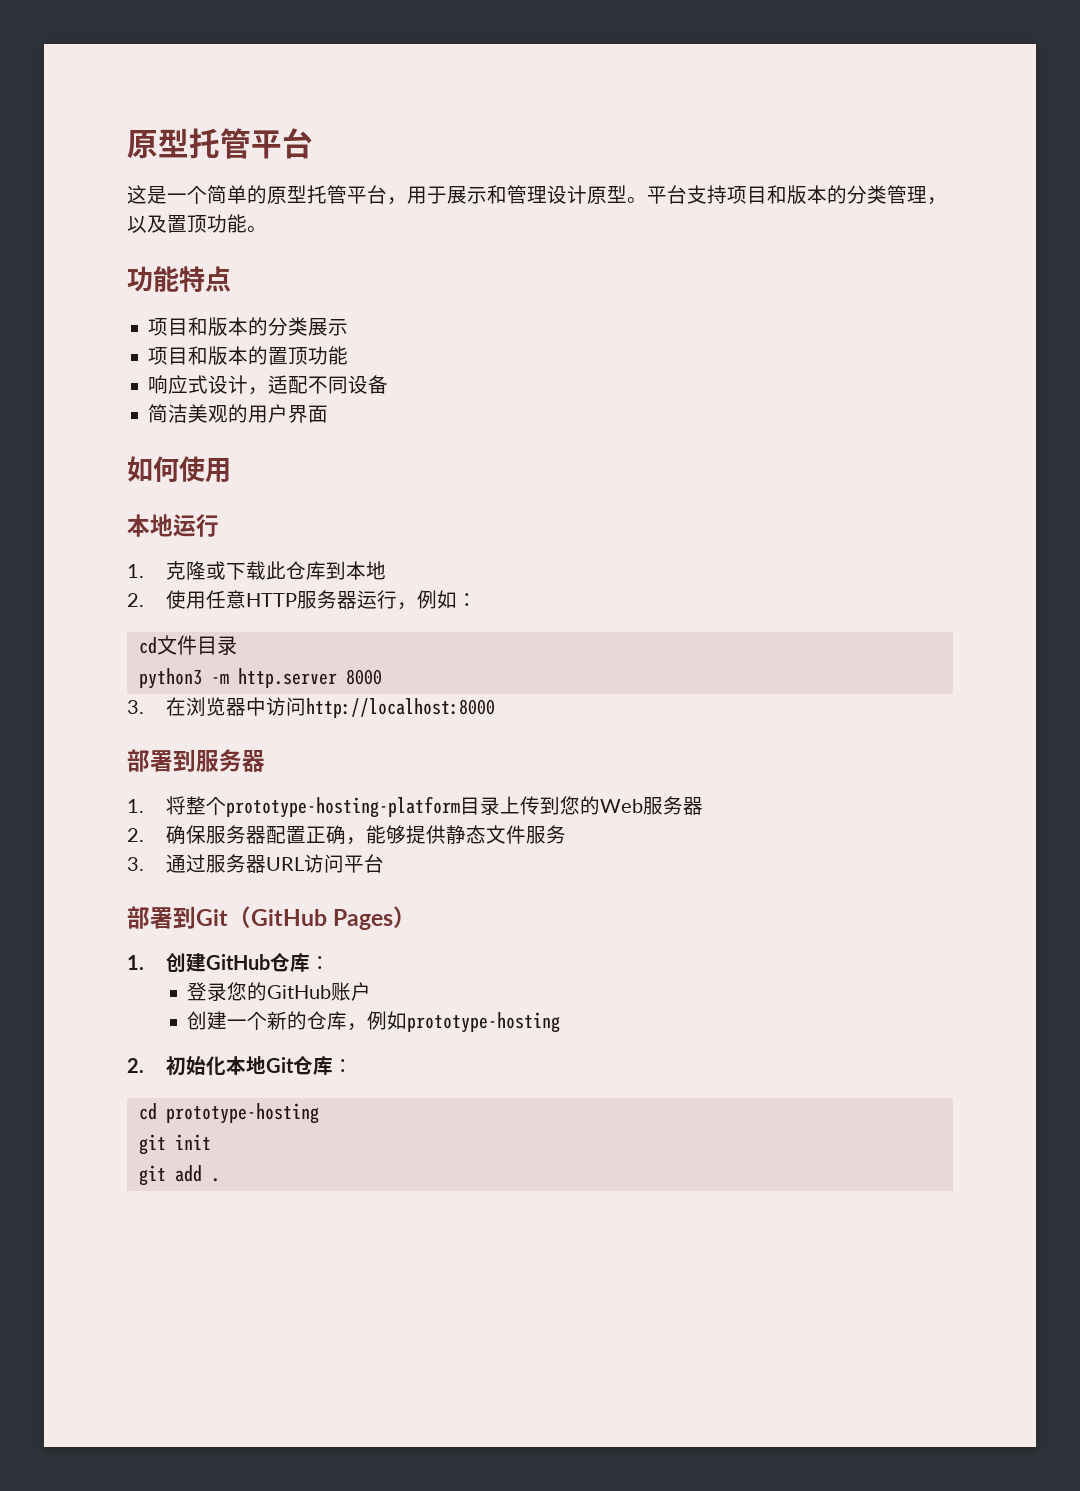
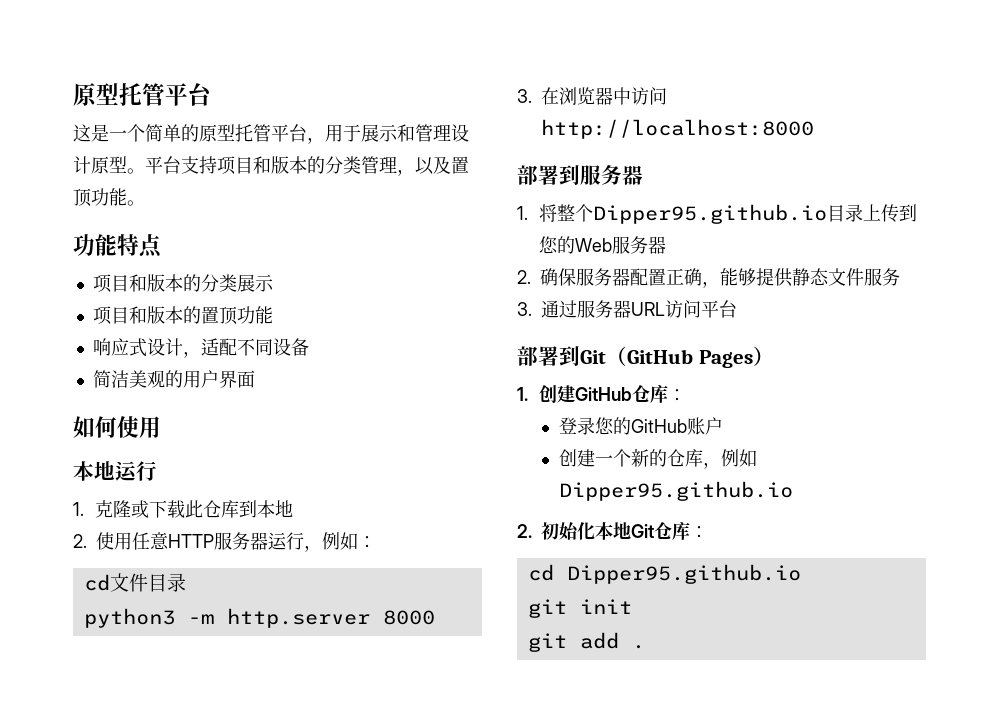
- 1.将整个prototype-hosting-platform目录上传到您的Web服务器
+ 1.将整个Dipper95.github.io目录上传到您的Web服务器
- 创建一个新的仓库，例如prototype-hosting
+ 创建一个新的仓库，例如Dipper95.github.io
- cd prototype-hosting
+ cd Dipper95.github.io

